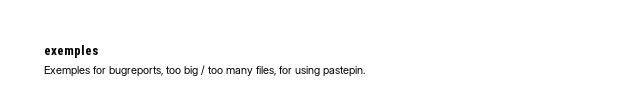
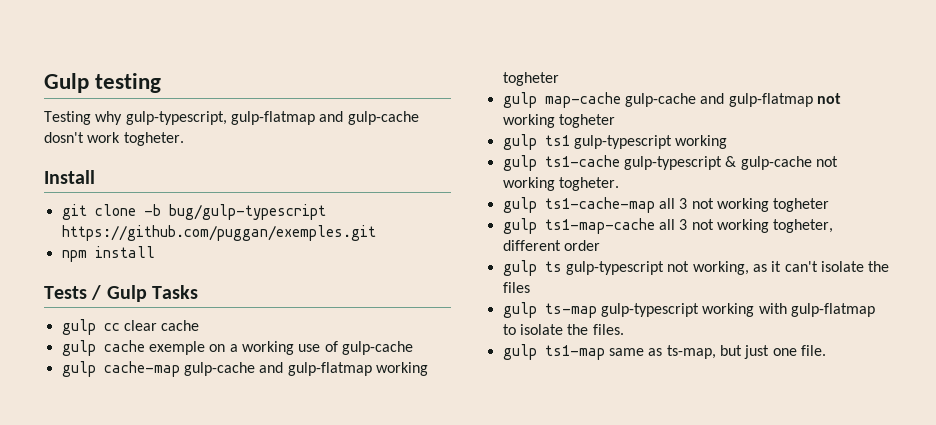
- exemples
- Exemples for bugreports, too big / too many files, for using pastepin.
+ Gulp testing
+ Testing why gulp-typescript, gulp-flatmap and gulp-cache dosn't work togheter.
+ Install
+ git clone -b bug/gulp-typescript https://github.com/puggan/exemples.git
+ npm install
+ Tests / Gulp Tasks
+ gulp cc clear cache
+ gulp cache exemple on a working use of gulp-cache
+ gulp cache-map gulp-cache and gulp-flatmap working togheter
+ gulp map-cache gulp-cache and gulp-flatmap not working togheter
+ gulp ts1 gulp-typescript working
+ gulp ts1-cache gulp-typescript & gulp-cache not working togheter.
+ gulp ts1-cache-map all 3 not working togheter
+ gulp ts1-map-cache all 3 not working togheter, different order
+ gulp ts gulp-typescript not working, as it can't isolate the files
+ gulp ts-map gulp-typescript working with gulp-flatmap to isolate the files.
+ gulp ts1-map same as ts-map, but just one file.

